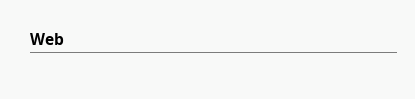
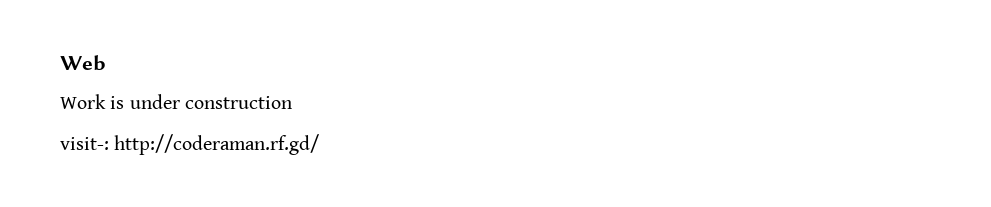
+ Work is under construction
+ visit-: http://coderaman.rf.gd/

